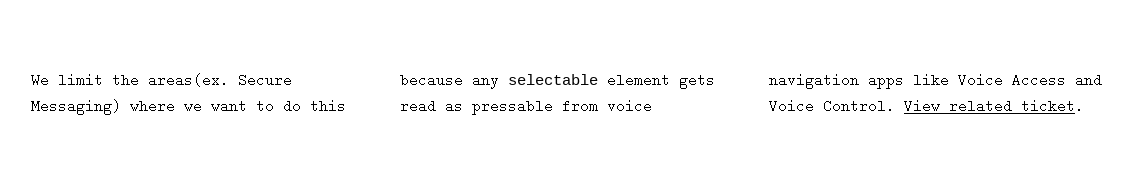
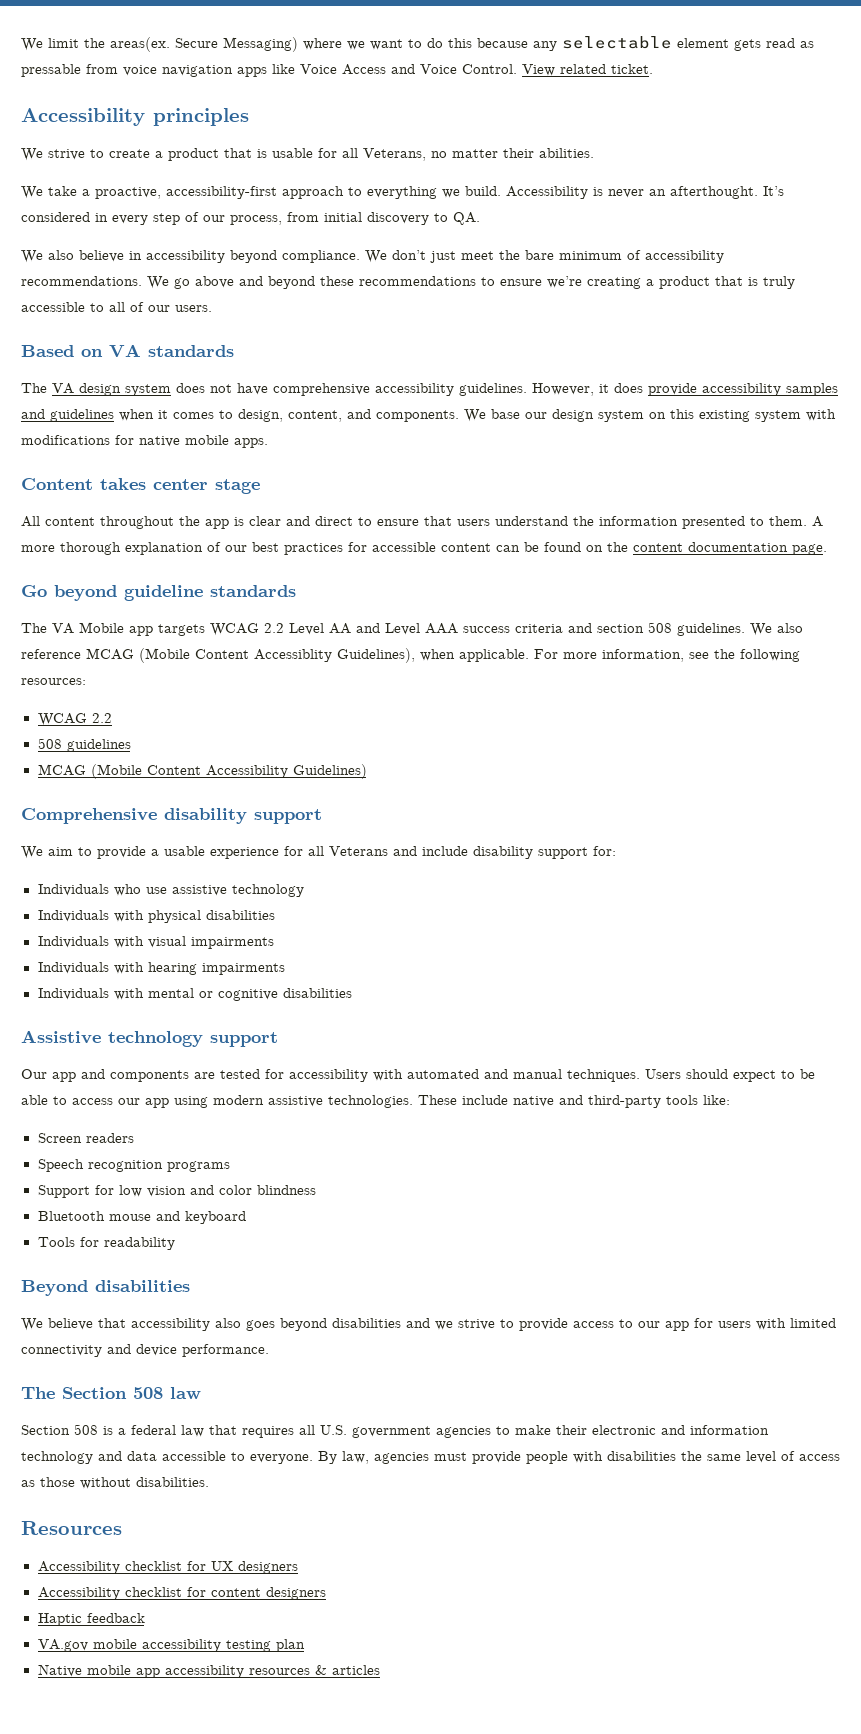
+ Accessibility principles
+ We strive to create a product that is usable for all Veterans, no matter their abilities.
+ We take a proactive, accessibility-first approach to everything we build. Accessibility is never an afterthought. It’s considered in every step of our process, from initial discovery to QA.
+ We also believe in accessibility beyond compliance. We don’t just meet the bare minimum of accessibility recommendations. We go above and beyond these recommendations to ensure we’re creating a product that is truly accessible to all of our users.
+ Based on VA standards
+ The VA design system does not have comprehensive accessibility guidelines. However, it does provide accessibility samples and guidelines when it comes to design, content, and components. We base our design system on this existing system with modifications for native mobile apps.
+ Content takes center stage
+ All content throughout the app is clear and direct to ensure that users understand the information presented to them. A more thorough explanation of our best practices for accessible content can be found on the content documentation page.
+ Go beyond guideline standards
+ The VA Mobile app targets WCAG 2.2 Level AA and Level AAA success criteria and section 508 guidelines. We also reference MCAG (Mobile Content Accessiblity Guidelines), when applicable. For more information, see the following resources:
+ WCAG 2.2
+ 508 guidelines
+ MCAG (Mobile Content Accessibility Guidelines)
+ Comprehensive disability support
+ We aim to provide a usable experience for all Veterans and include disability support for:
+ Individuals who use assistive technology
+ Individuals with physical disabilities
+ Individuals with visual impairments
+ Individuals with hearing impairments
+ Individuals with mental or cognitive disabilities
+ Assistive technology support
+ Our app and components are tested for accessibility with automated and manual techniques. Users should expect to be able to access our app using modern assistive technologies. These include native and third-party tools like:
+ Screen readers
+ Speech recognition programs
+ Support for low vision and color blindness
+ Bluetooth mouse and keyboard
+ Tools for readability
+ Beyond disabilities
+ We believe that accessibility also goes beyond disabilities and we strive to provide access to our app for users with limited connectivity and device performance.
+ The Section 508 law
+ Section 508 is a federal law that requires all U.S. government agencies to make their electronic and information technology and data accessible to everyone. By law, agencies must provide people with disabilities the same level of access as those without disabilities.
+ Resources
+ Accessibility checklist for UX designers
+ Accessibility checklist for content designers
+ Haptic feedback
+ VA.gov mobile accessibility testing plan
+ Native mobile app accessibility resources & articles

